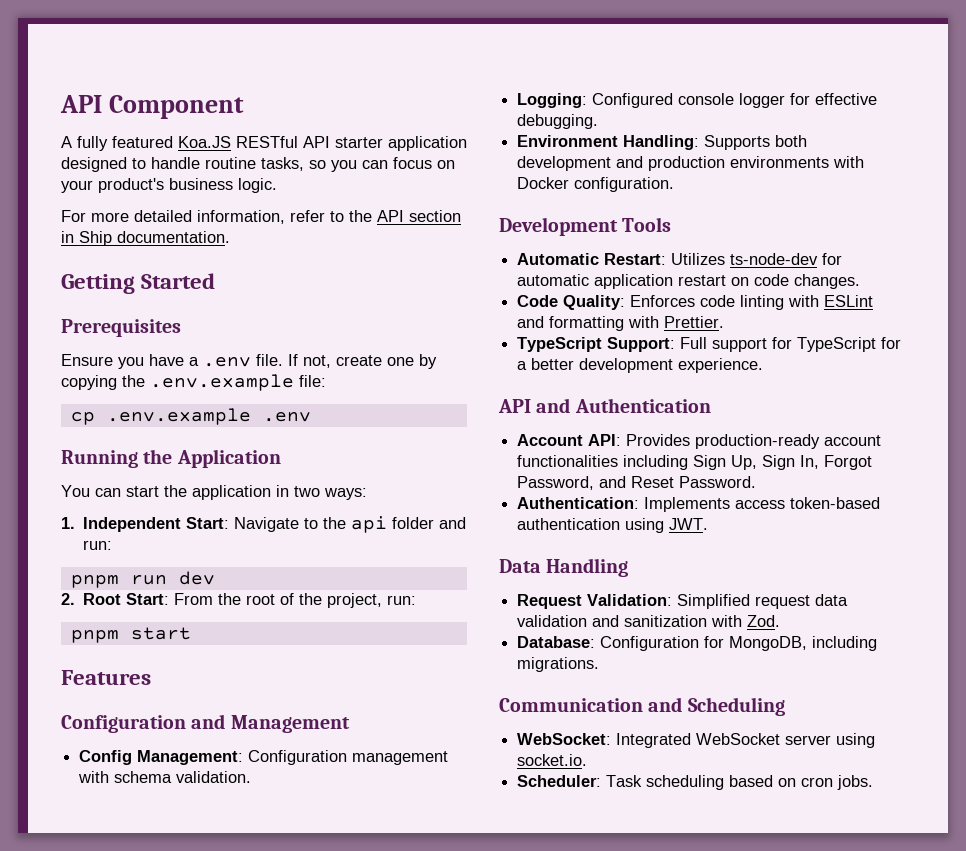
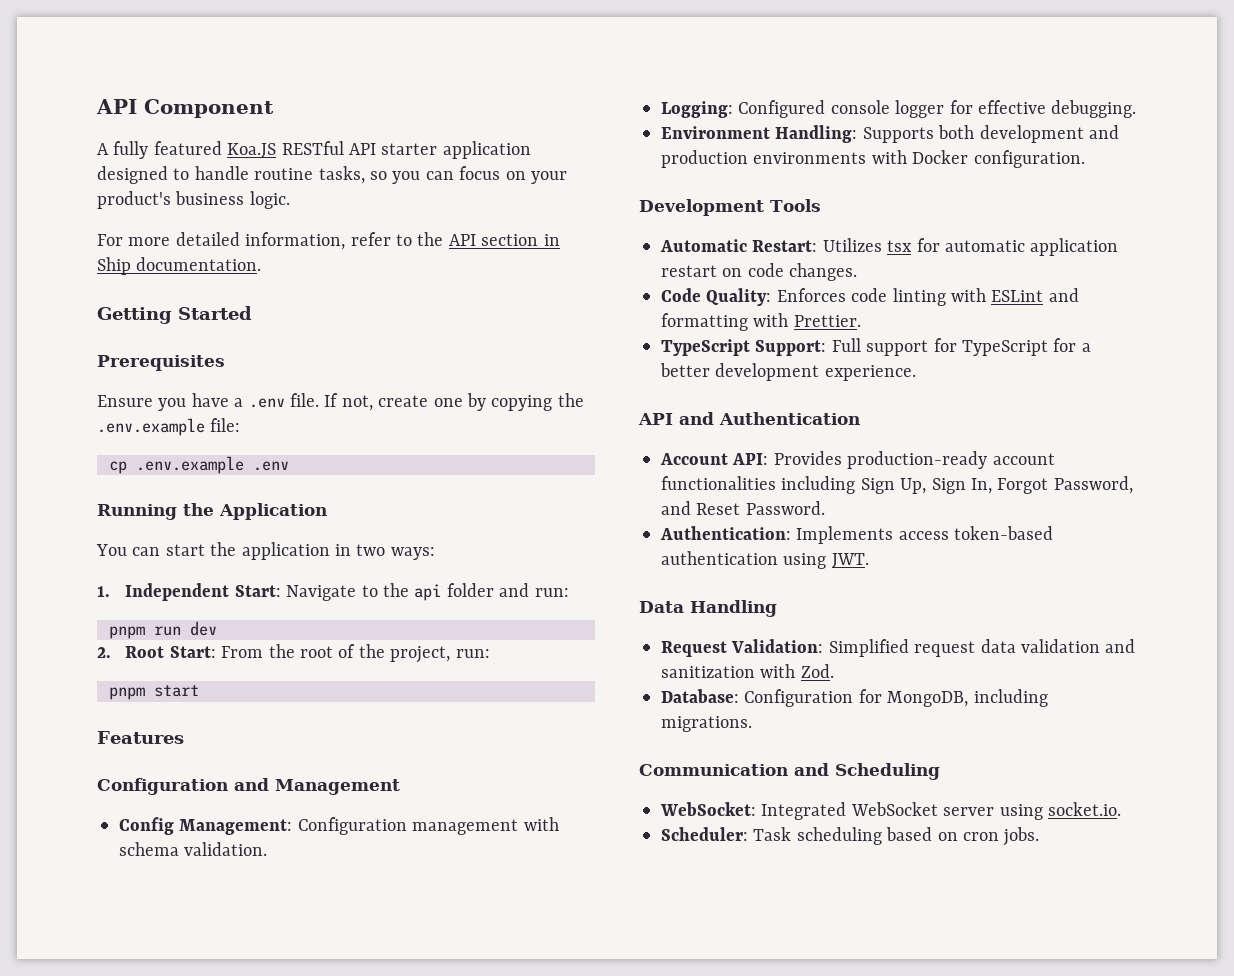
- Automatic Restart: Utilizes ts-node-dev for automatic application restart on code changes.
+ Automatic Restart: Utilizes tsx for automatic application restart on code changes.

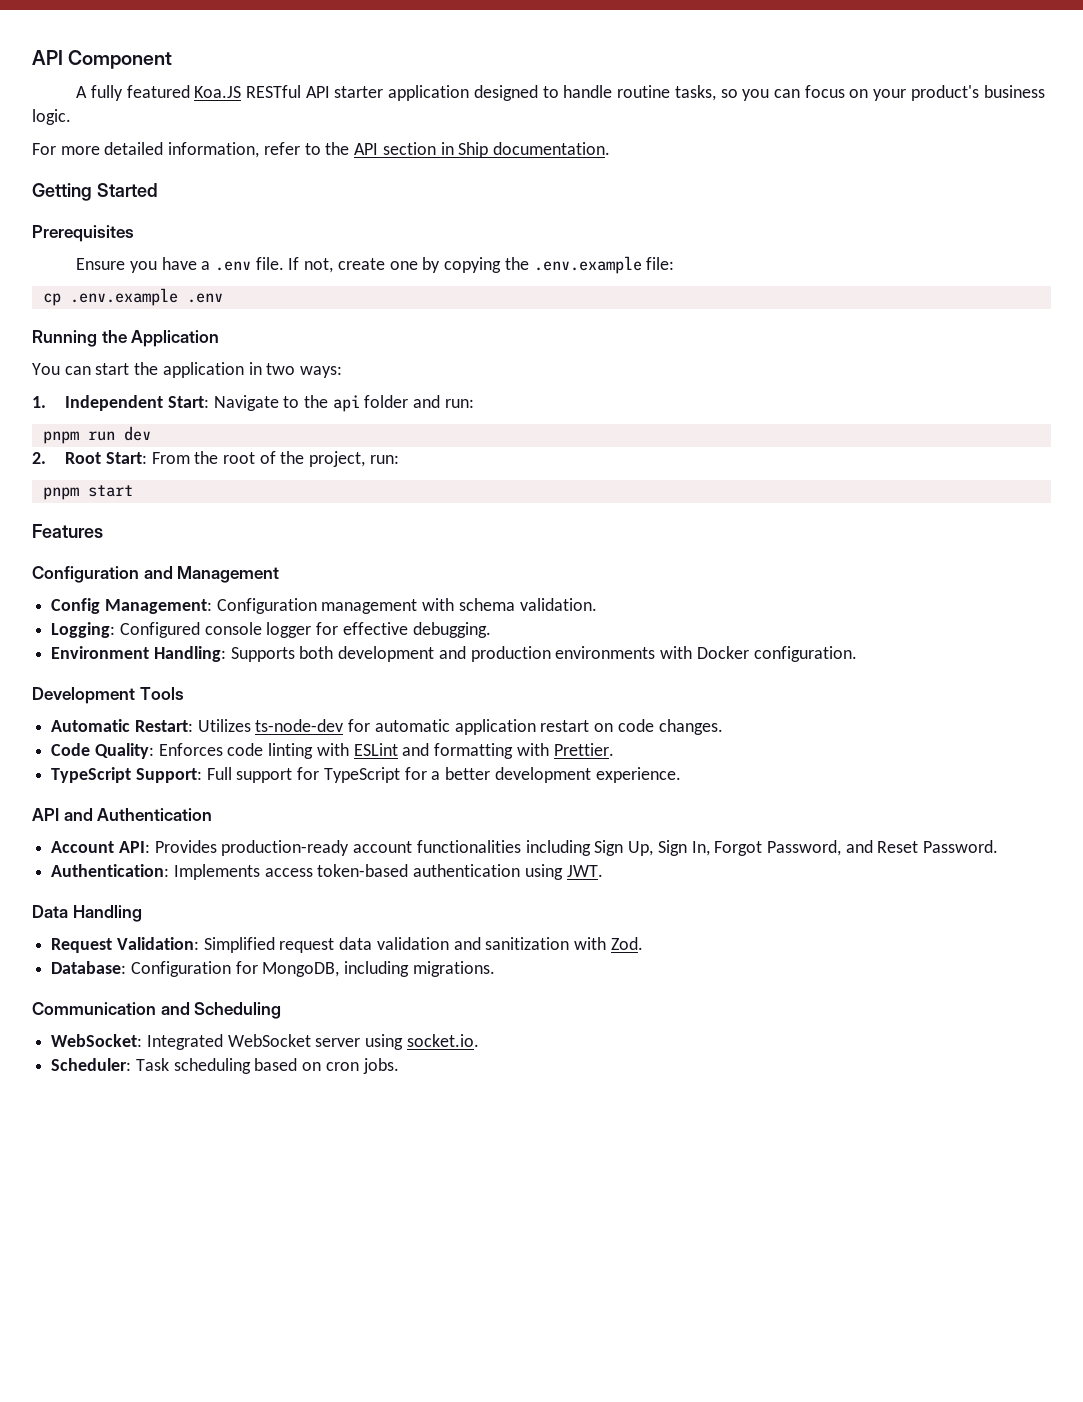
- Automatic Restart: Utilizes tsx for automatic application restart on code changes.
+ Automatic Restart: Utilizes ts-node-dev for automatic application restart on code changes.

